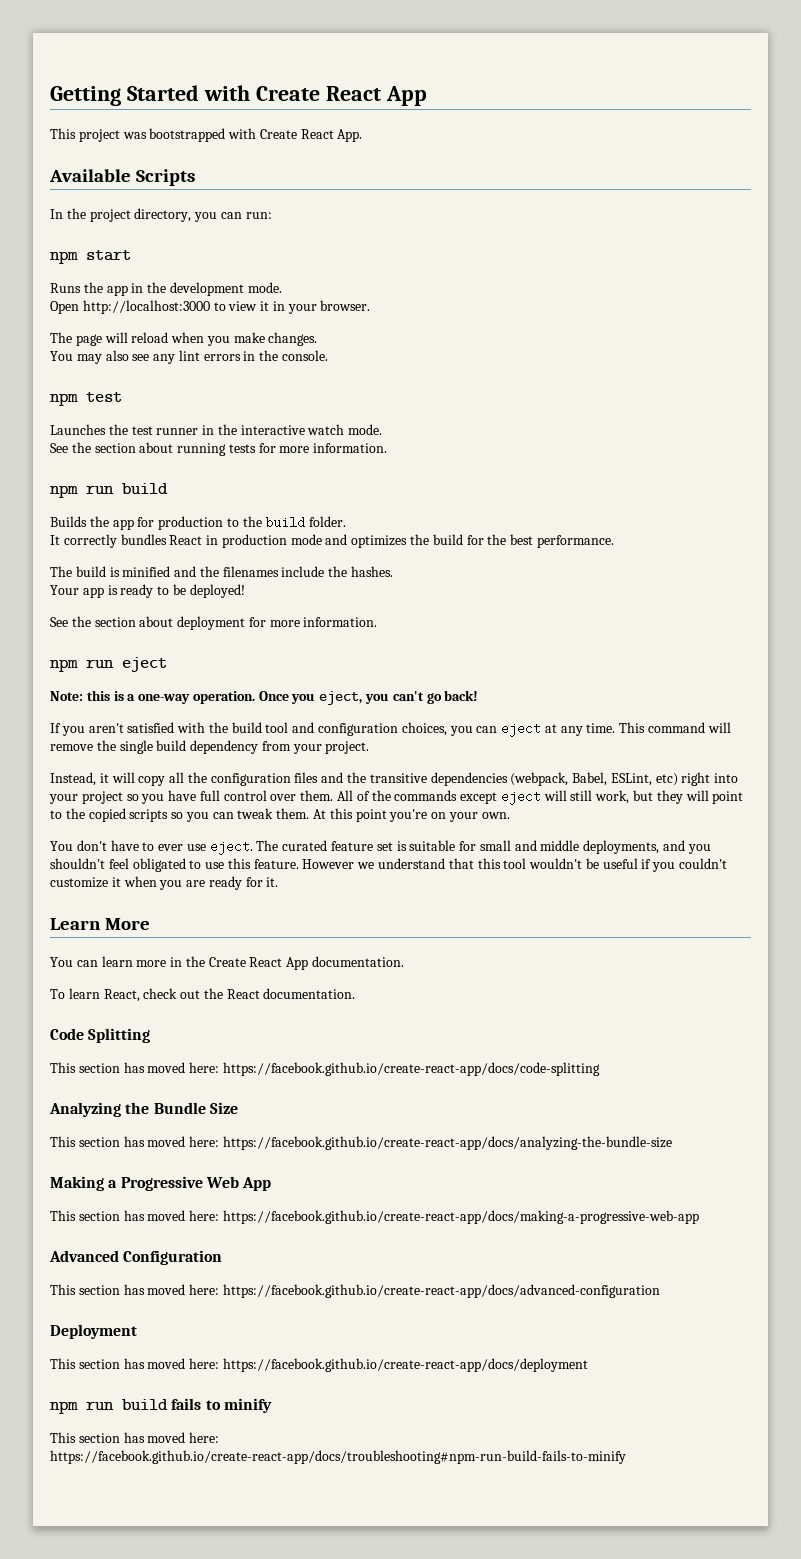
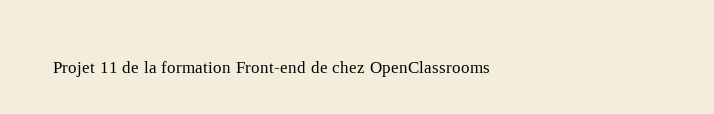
- Getting Started with Create React App
- This project was bootstrapped with Create React App.
- Available Scripts
- In the project directory, you can run:
- npm start
- Runs the app in the development mode.
- Open http://localhost:3000 to view it in your browser.
- The page will reload when you make changes.
- You may also see any lint errors in the console.
- npm test
- Launches the test runner in the interactive watch mode.
- See the section about running tests for more information.
- npm run build
- Builds the app for production to the build folder.
- It correctly bundles React in production mode and optimizes the build for the best performance.
- The build is minified and the filenames include the hashes.
- Your app is ready to be deployed!
- See the section about deployment for more information.
- npm run eject
- Note: this is a one-way operation. Once you eject, you can't go back!
- If you aren't satisfied with the build tool and configuration choices, you can eject at any time. This command will remove the single build dependency from your project.
- Instead, it will copy all the configuration files and the transitive dependencies (webpack, Babel, ESLint, etc) right into your project so you have full control over them. All of the commands except eject will still work, but they will point to the copied scripts so you can tweak them. At this point you're on your own.
- You don't have to ever use eject. The curated feature set is suitable for small and middle deployments, and you shouldn't feel obligated to use this feature. However we understand that this tool wouldn't be useful if you couldn't customize it when you are ready for it.
- Learn More
- You can learn more in the Create React App documentation.
- To learn React, check out the React documentation.
- Code Splitting
- This section has moved here: https://facebook.github.io/create-react-app/docs/code-splitting
- Analyzing the Bundle Size
- This section has moved here: https://facebook.github.io/create-react-app/docs/analyzing-the-bundle-size
- Making a Progressive Web App
- This section has moved here: https://facebook.github.io/create-react-app/docs/making-a-progressive-web-app
- Advanced Configuration
- This section has moved here: https://facebook.github.io/create-react-app/docs/advanced-configuration
- Deployment
- This section has moved here: https://facebook.github.io/create-react-app/docs/deployment
- npm run build fails to minify
- This section has moved here: https://facebook.github.io/create-react-app/docs/troubleshooting#npm-run-build-fails-to-minify
+ Projet 11 de la formation Front-end de chez OpenClassrooms

